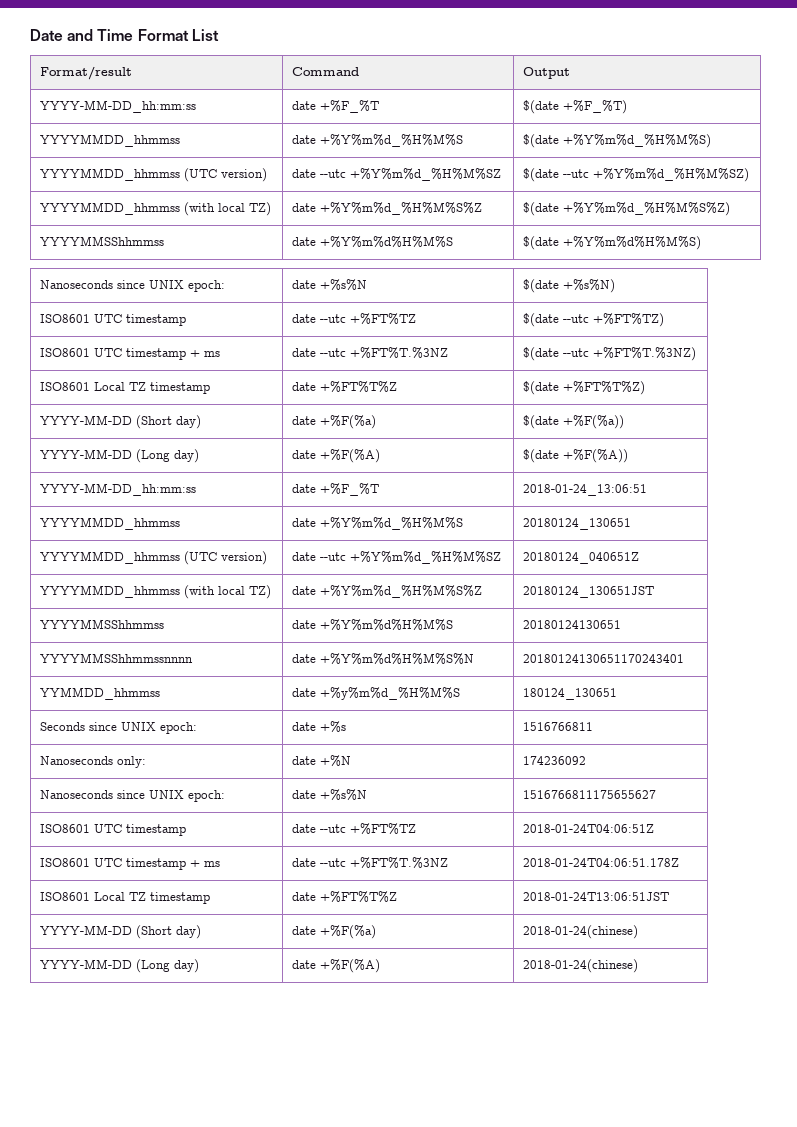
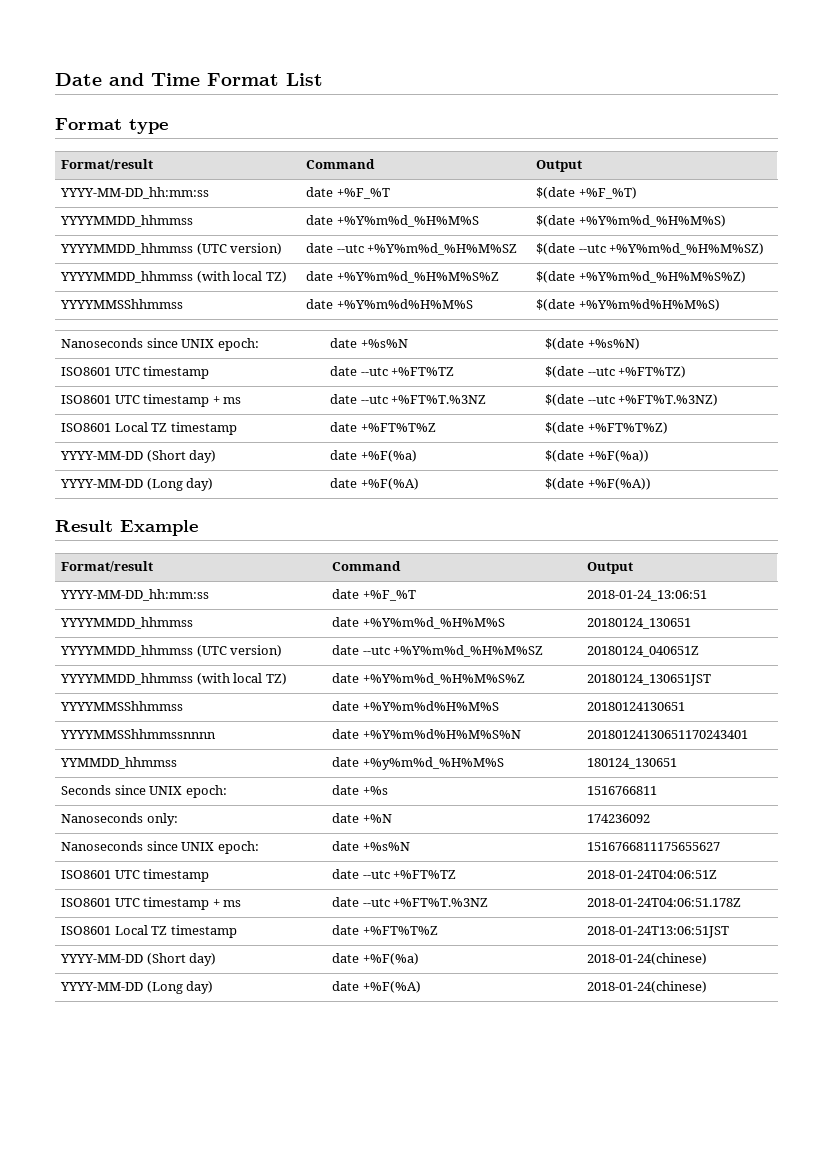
+ Format type
+ Result Example
+ Format/result | Command | Output

